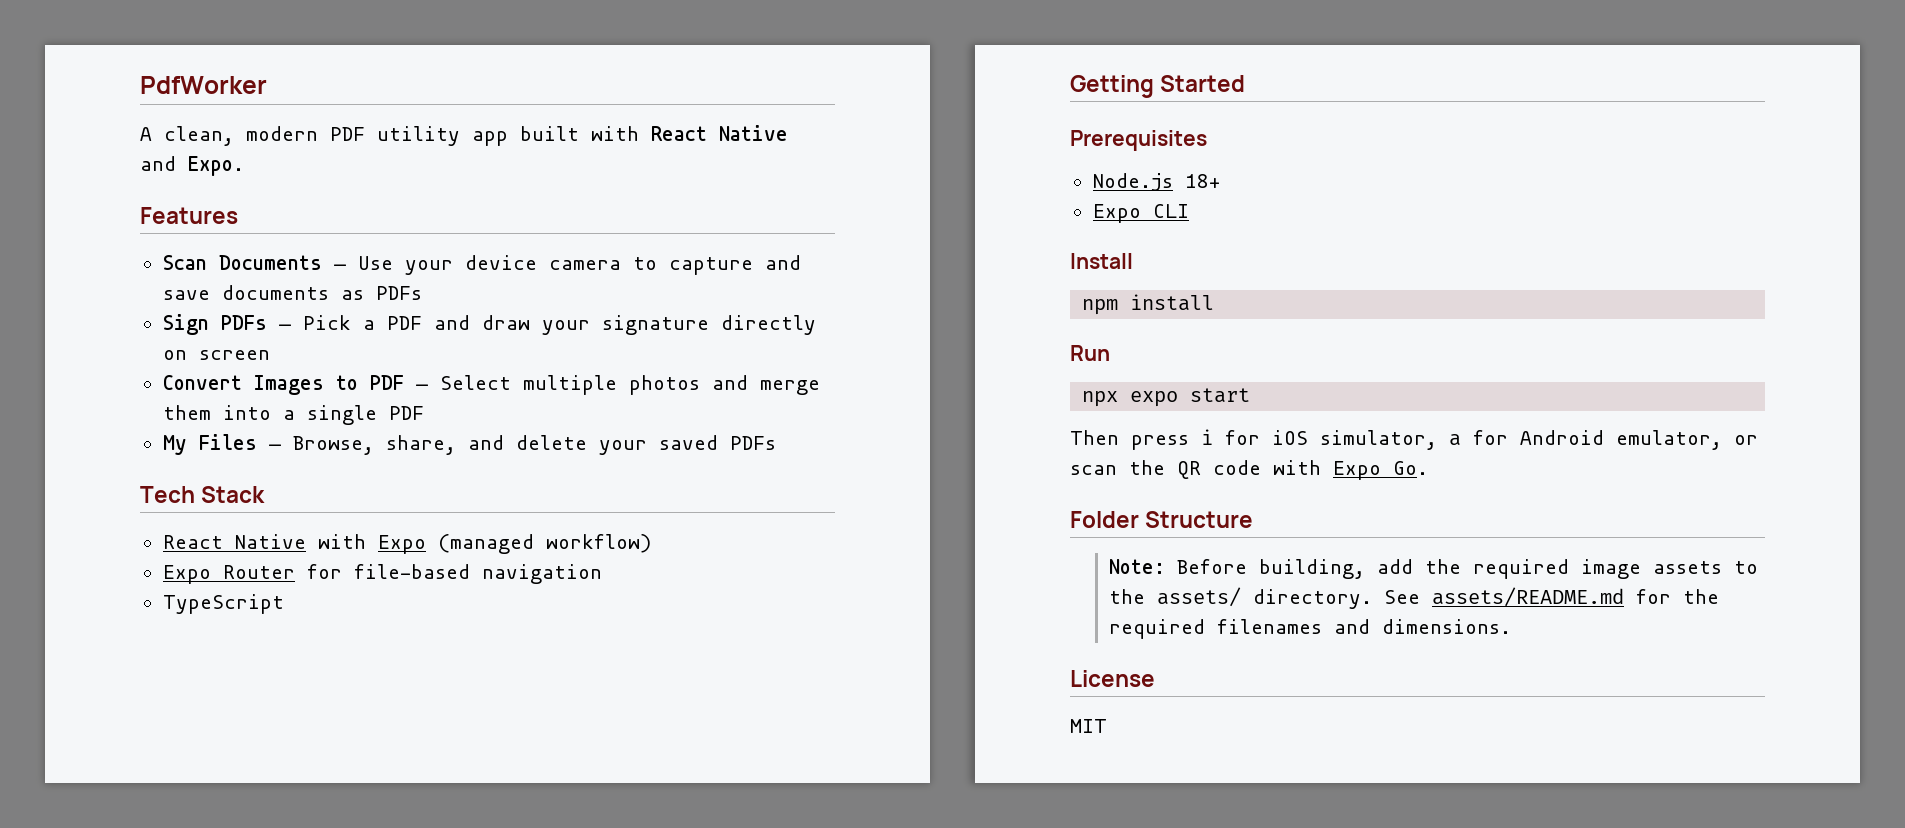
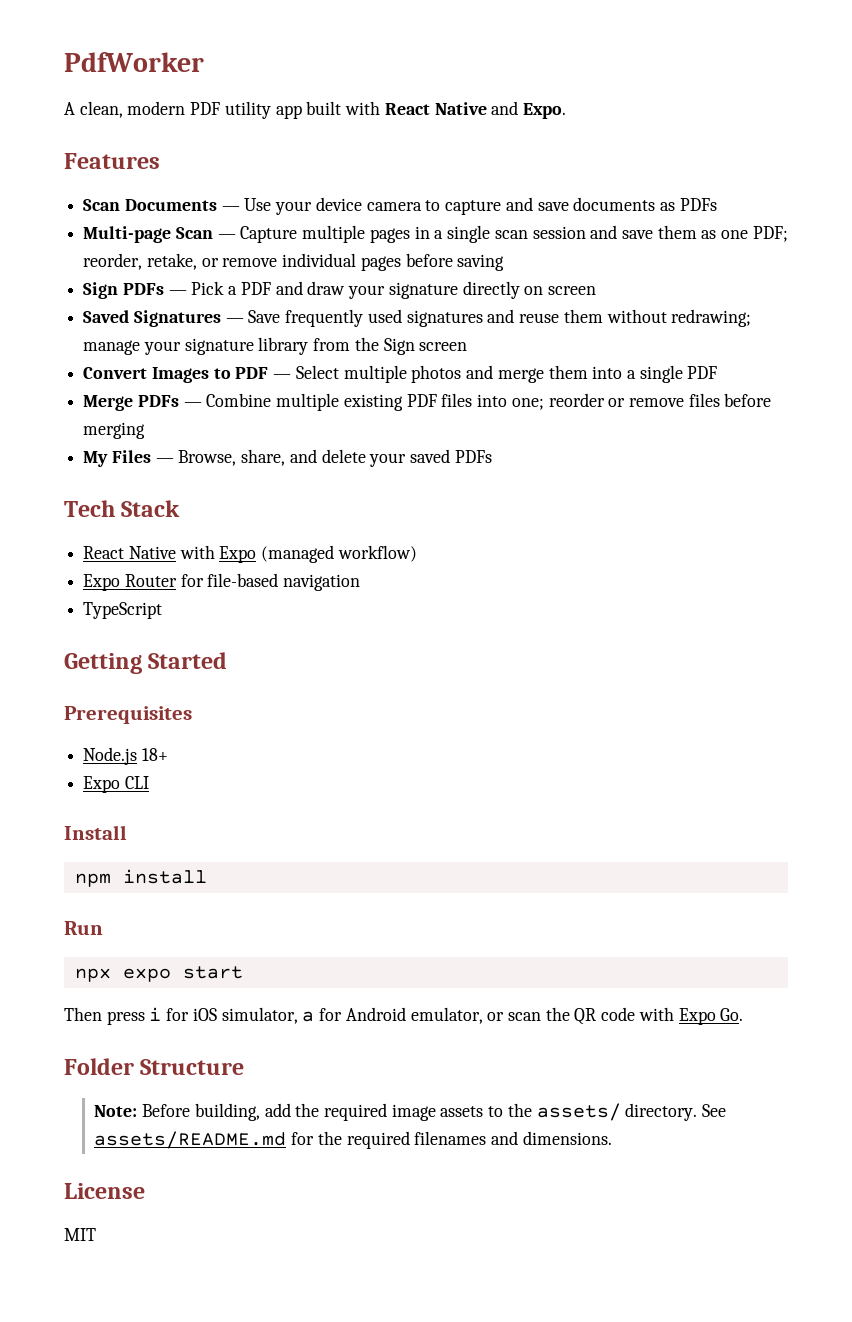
+ Multi-page Scan — Capture multiple pages in a single scan session and save them as one PDF; reorder, retake, or remove individual pages before saving
+ Saved Signatures — Save frequently used signatures and reuse them without redrawing; manage your signature library from the Sign screen
+ Merge PDFs — Combine multiple existing PDF files into one; reorder or remove files before merging

